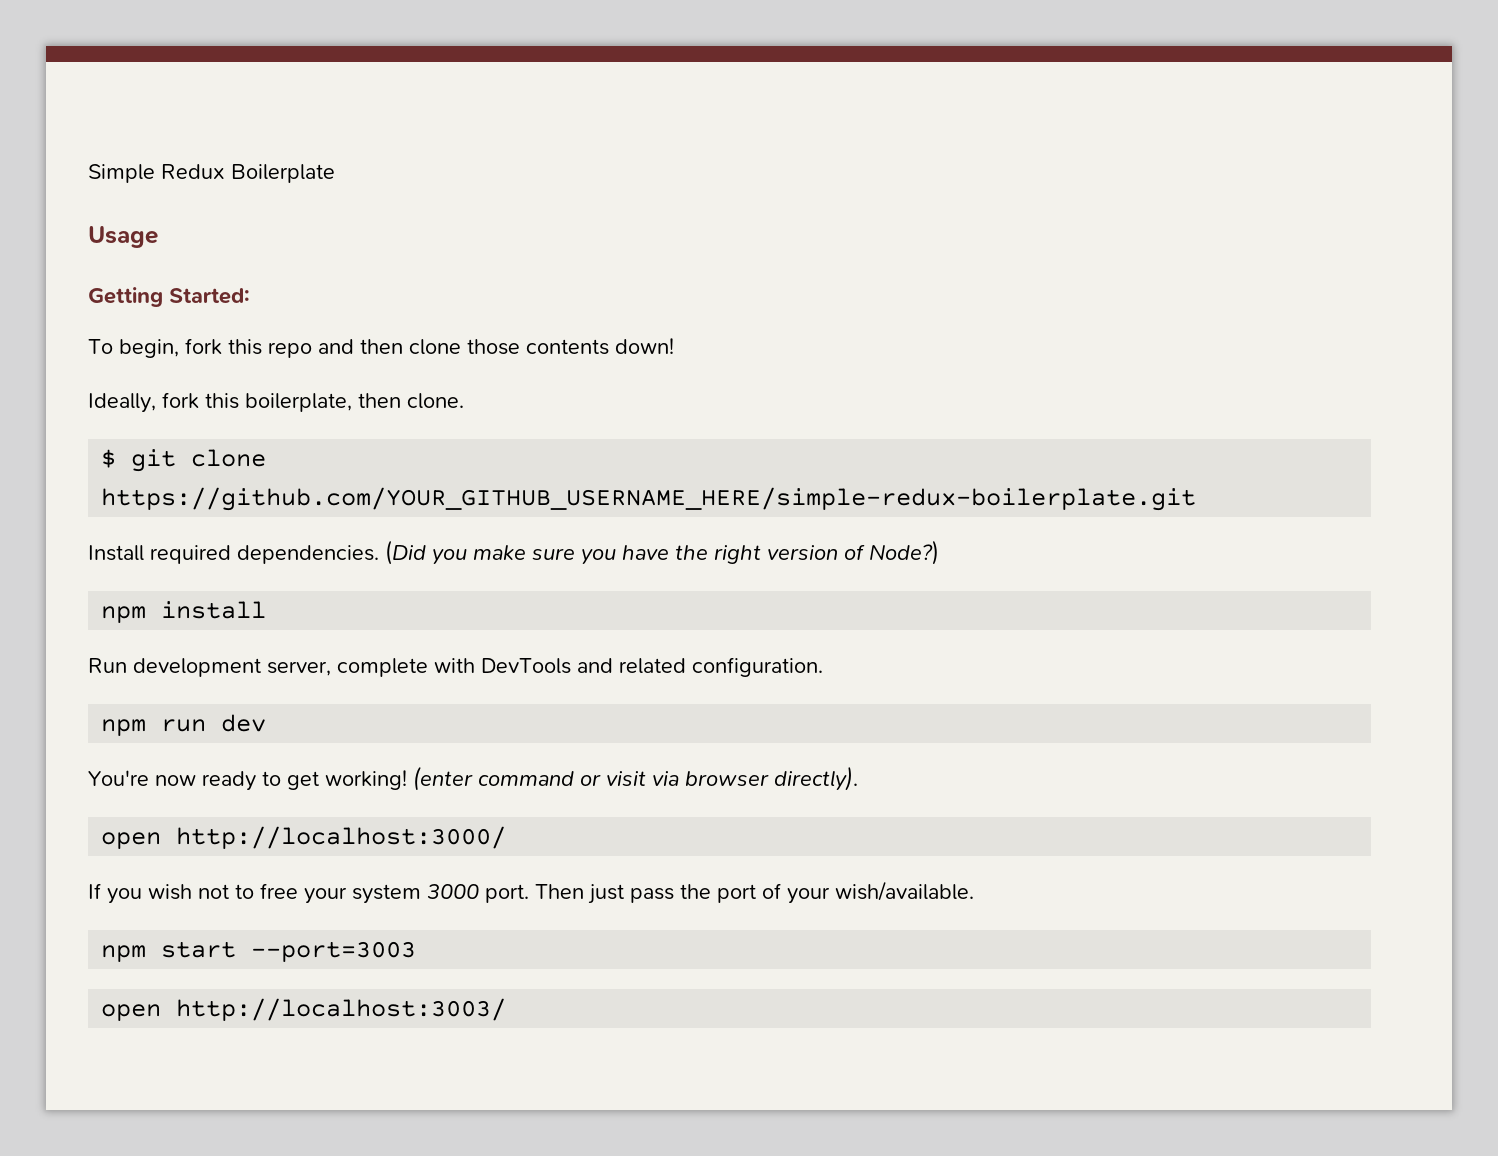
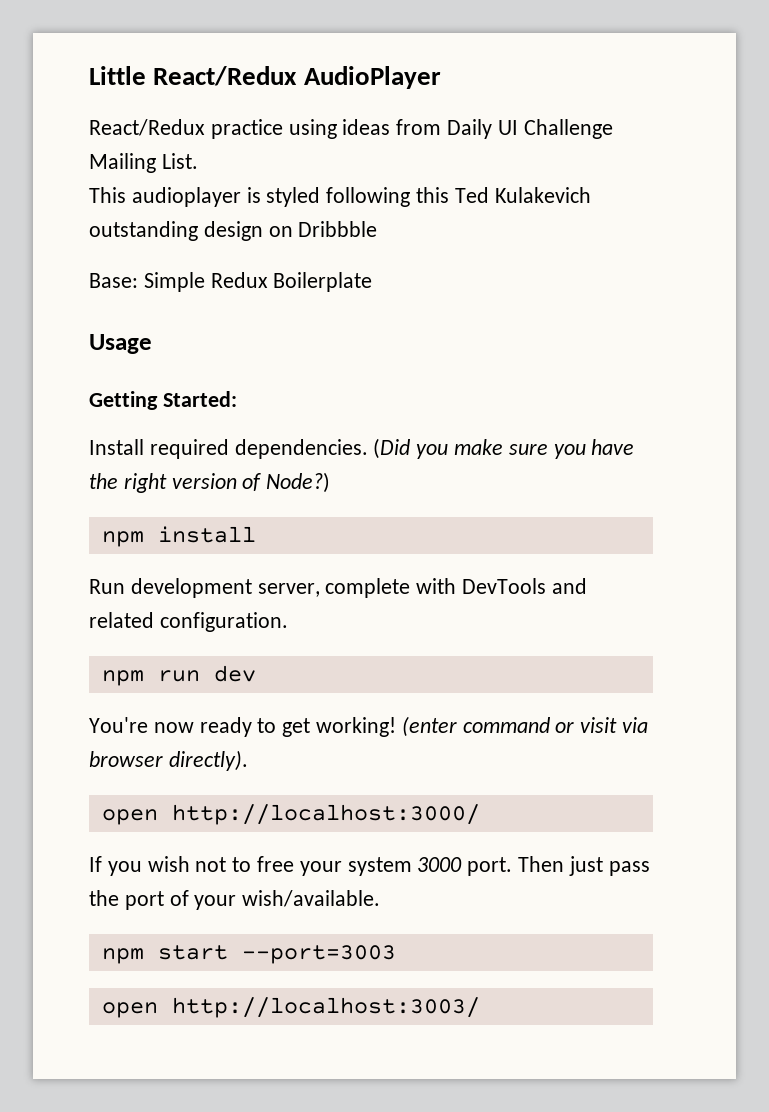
- Simple Redux Boilerplate
+ Little React/Redux AudioPlayer
+ React/Redux practice using ideas from Daily UI Challenge Mailing List.
+ This audioplayer is styled following this Ted Kulakevich outstanding design on Dribbble
+ Base: Simple Redux Boilerplate
- To begin, fork this repo and then clone those contents down!
- Ideally, fork this boilerplate, then clone.
- $ git clone https://github.com/YOUR_GITHUB_USERNAME_HERE/simple-redux-boilerplate.git

